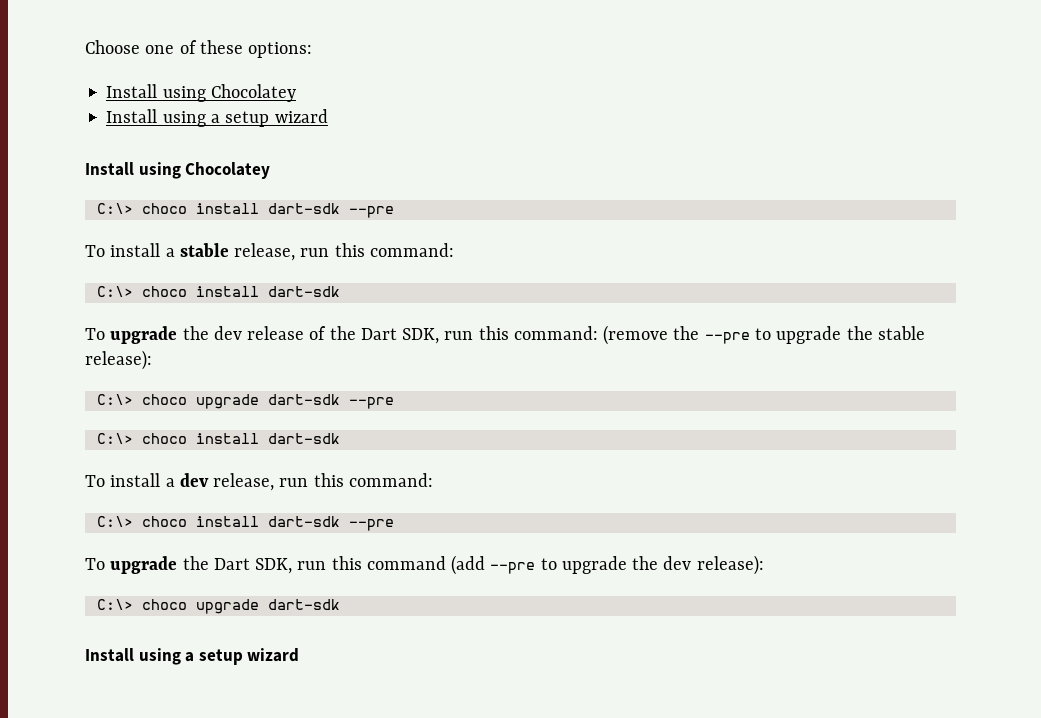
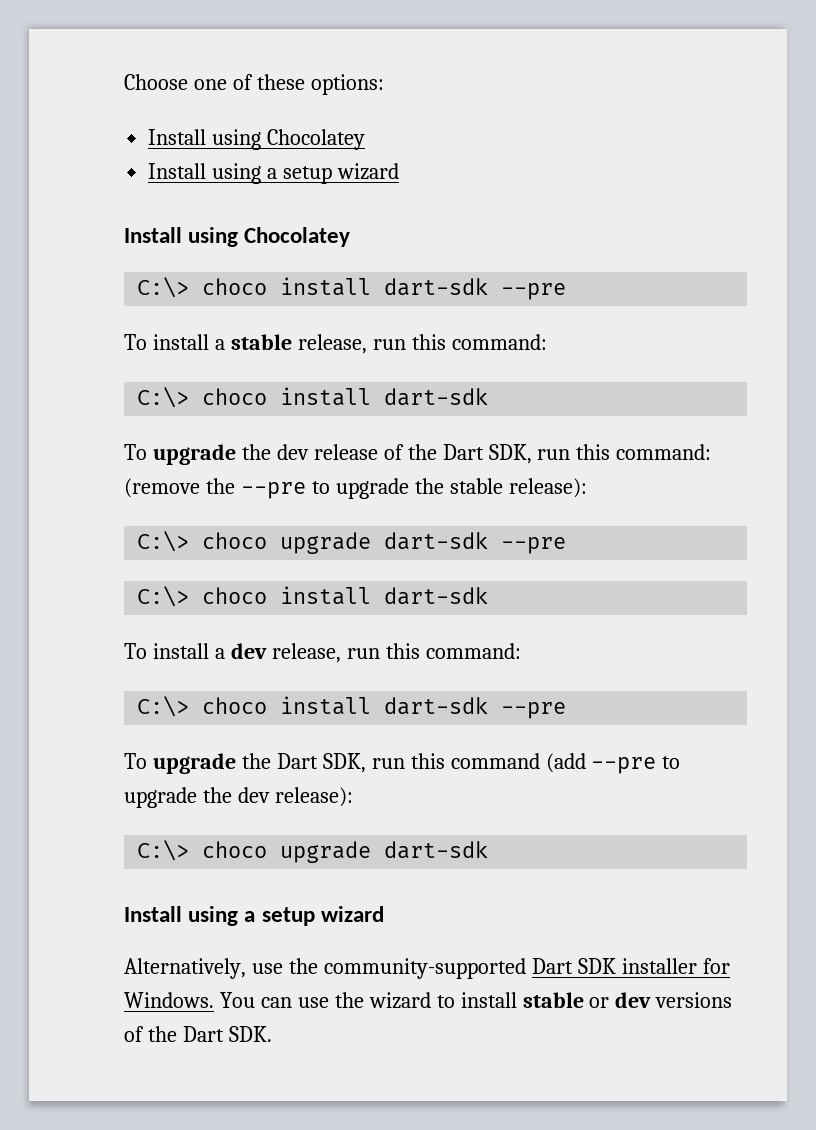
+ Alternatively, use the community-supported Dart SDK installer for Windows. You can use the wizard to install stable or dev versions of the Dart SDK.

